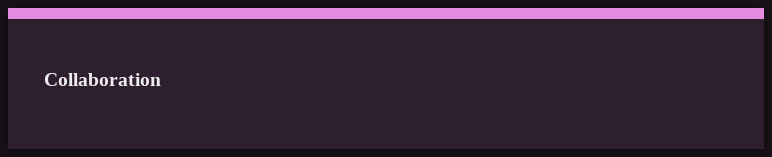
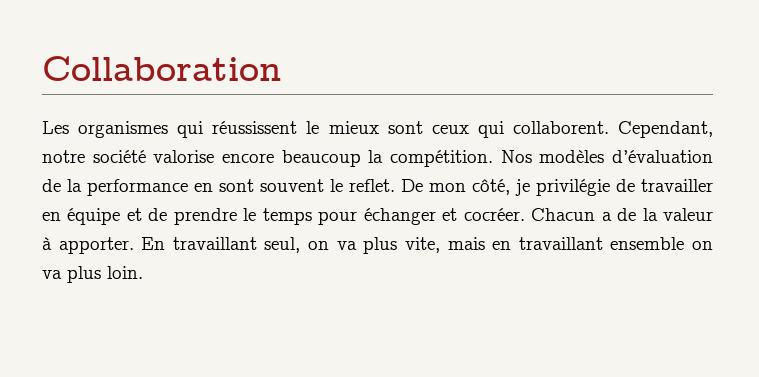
+ Les organismes qui réussissent le mieux sont ceux qui collaborent. Cependant, notre société valorise encore beaucoup la compétition. Nos modèles d’évaluation de la performance en sont souvent le reflet. De mon côté, je privilégie de travailler en équipe et de prendre le temps pour échanger et cocréer. Chacun a de la valeur à apporter. En travaillant seul, on va plus vite, mais en travaillant ensemble on va plus loin.

